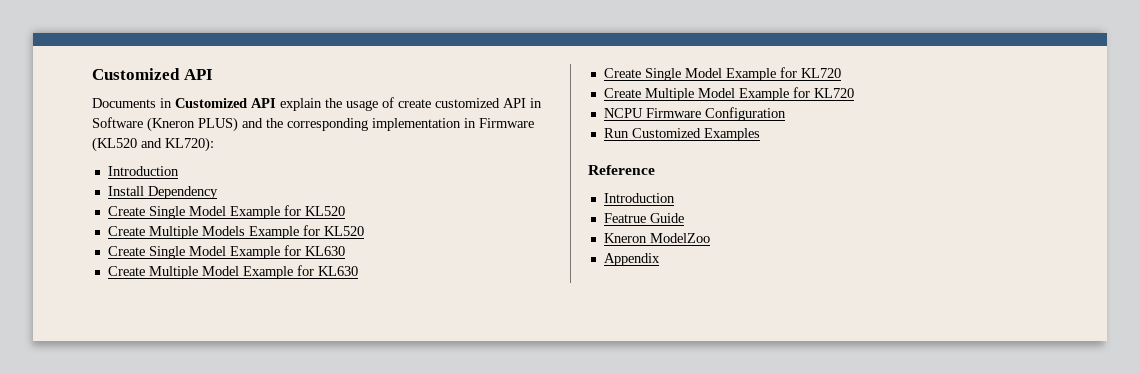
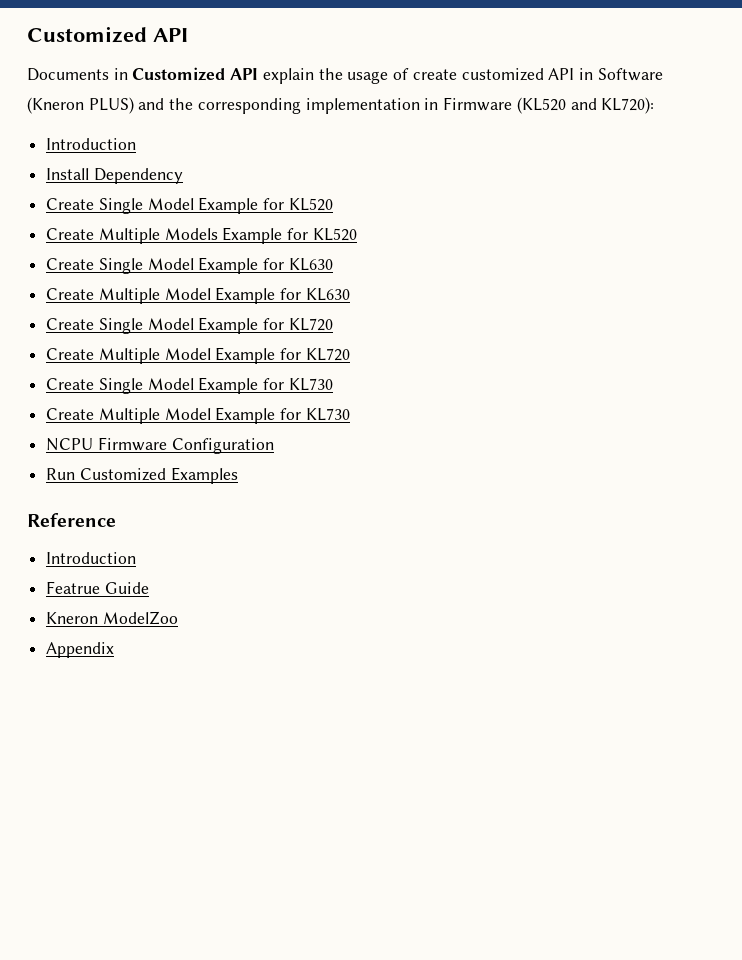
+ Create Single Model Example for KL730
+ Create Multiple Model Example for KL730

